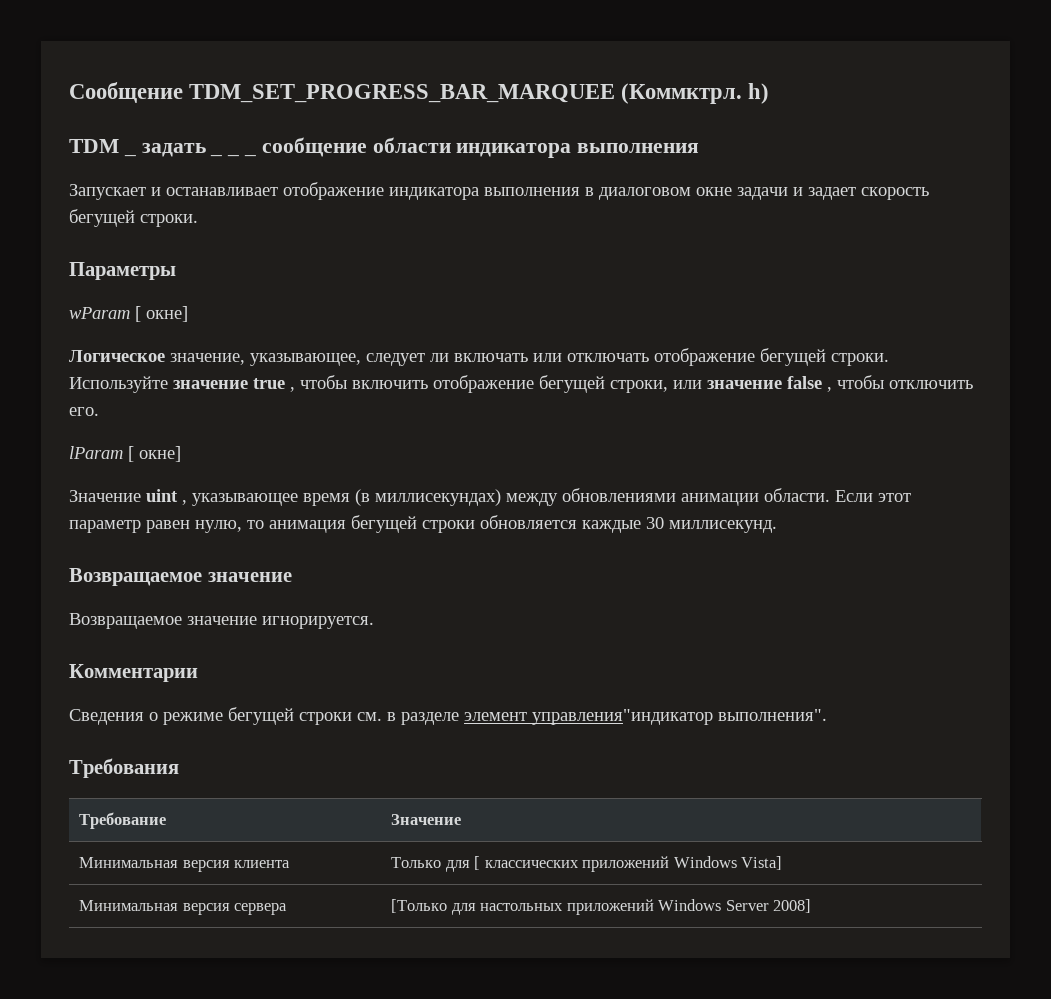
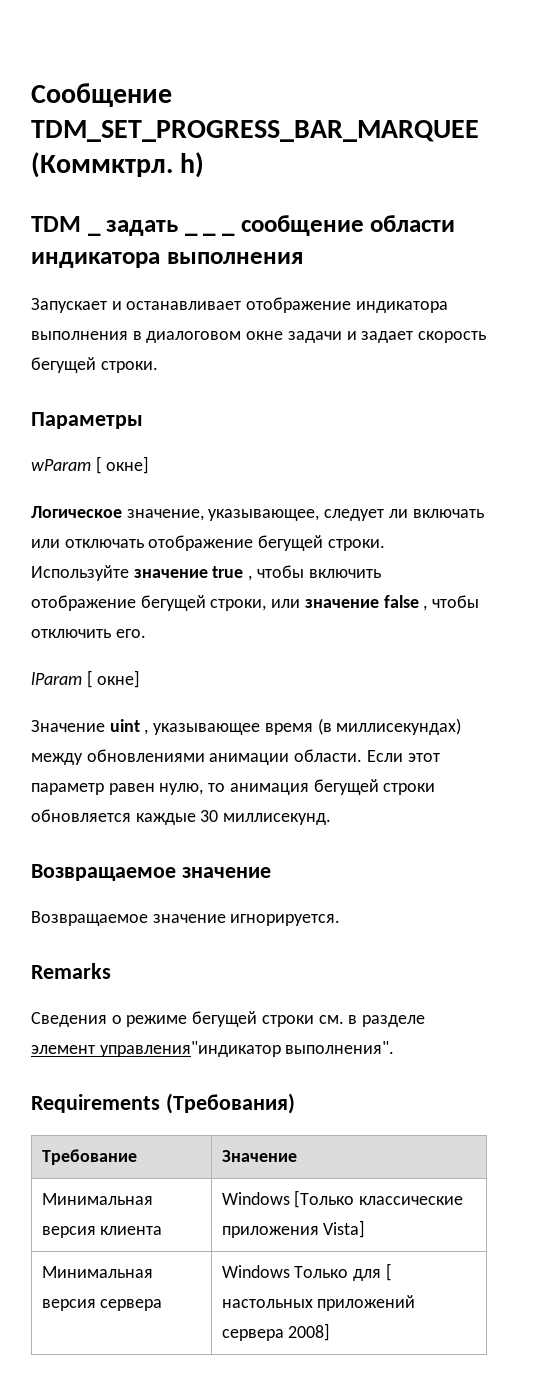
- Комментарии
+ Remarks
- Требования
+ Requirements (Требования)
- Минимальная версия клиента | Только для [ классических приложений Windows Vista]
- Минимальная версия сервера | [Только для настольных приложений Windows Server 2008]
+ Минимальная версия клиента | Windows [Только классические приложения Vista]
+ Минимальная версия сервера | Windows Только для [ настольных приложений сервера 2008]

